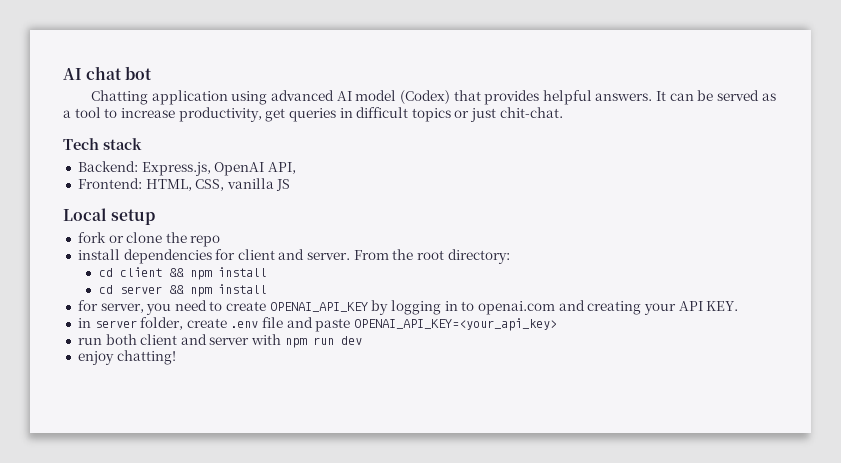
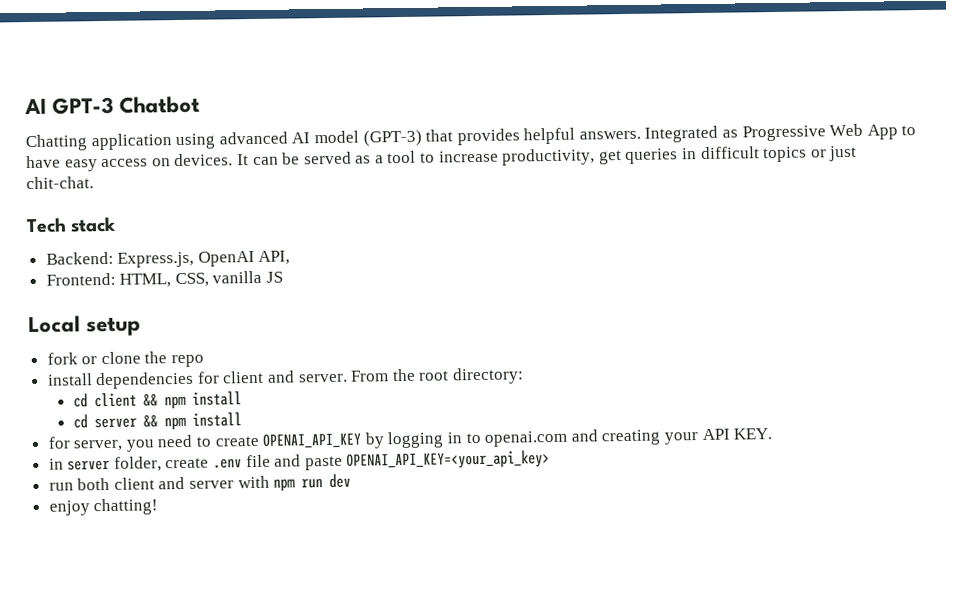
- AI chat bot
+ AI GPT-3 Chatbot
- Chatting application using advanced AI model (Codex) that provides helpful answers.
+ Chatting application using advanced AI model (GPT-3) that provides helpful answers.
+ Integrated as Progressive Web App to have easy access on devices.

